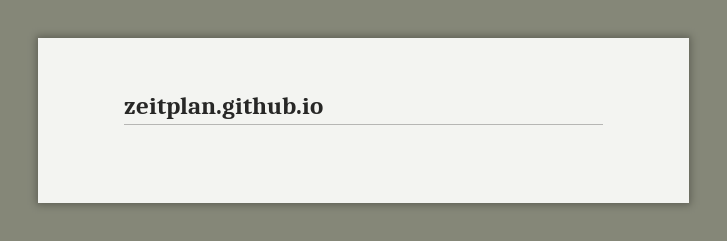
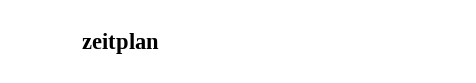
- zeitplan.github.io
+ zeitplan

